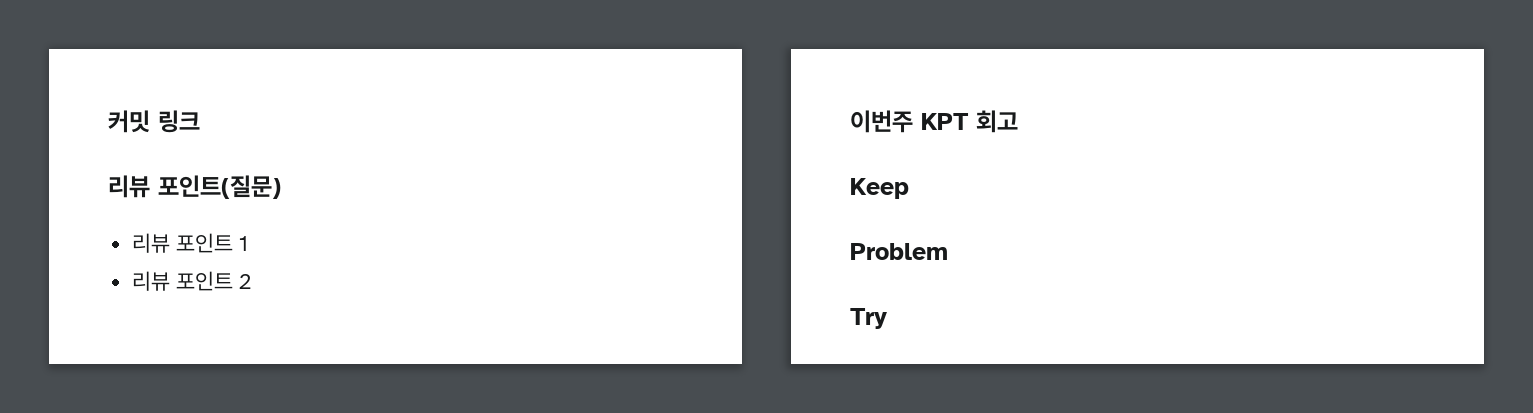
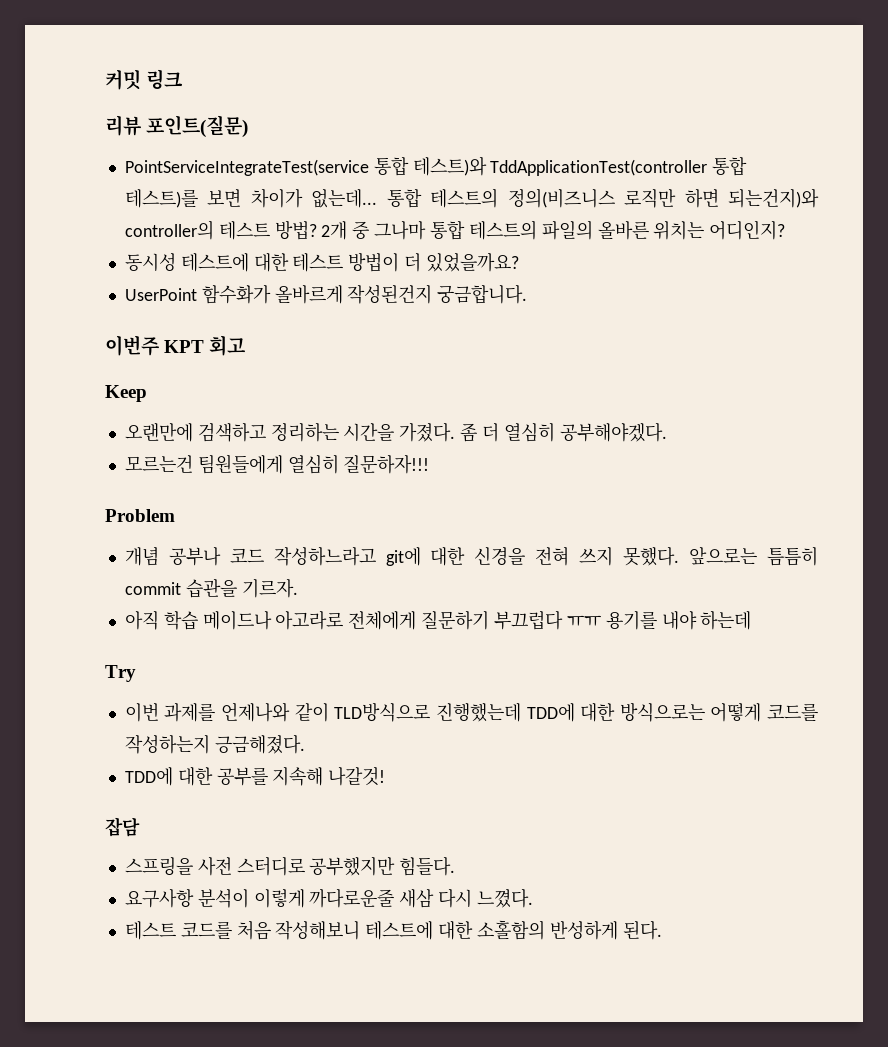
- 리뷰 포인트 1
- 리뷰 포인트 2
+ PointServiceIntegrateTest(service 통합 테스트)와 TddApplicationTest(controller 통합 테스트)를 보면 차이가 없는데... 통합 테스트의 정의(비즈니스 로직만 하면 되는건지)와 controller의 테스트 방법? 2개 중 그나마 통합 테스트의 파일의 올바른 위치는 어디인지?
+ 동시성 테스트에 대한 테스트 방법이 더 있었을까요?
+ UserPoint 함수화가 올바르게 작성된건지 궁금합니다.
  이번주 KPT 회고
  Keep
+ 오랜만에 검색하고 정리하는 시간을 가졌다. 좀 더 열심히 공부해야겠다.
+ 모르는건 팀원들에게 열심히 질문하자!!!
  Problem
+ 개념 공부나 코드 작성하느라고 git에 대한 신경을 전혀 쓰지 못했다. 앞으로는 틈틈히 commit 습관을 기르자.
+ 아직 학습 메이드나 아고라로 전체에게 질문하기 부끄럽다 ㅠㅠ 용기를 내야 하는데
  Try
+ 이번 과제를 언제나와 같이 TLD방식으로 진행했는데 TDD에 대한 방식으로는 어떻게 코드를 작성하는지 긍금해졌다.
+ TDD에 대한 공부를 지속해 나갈것!
+ 잡담
+ 스프링을 사전 스터디로 공부했지만 힘들다.
+ 요구사항 분석이 이렇게 까다로운줄 새삼 다시 느꼈다.
+ 테스트 코드를 처음 작성해보니 테스트에 대한 소홀함의 반성하게 된다.

